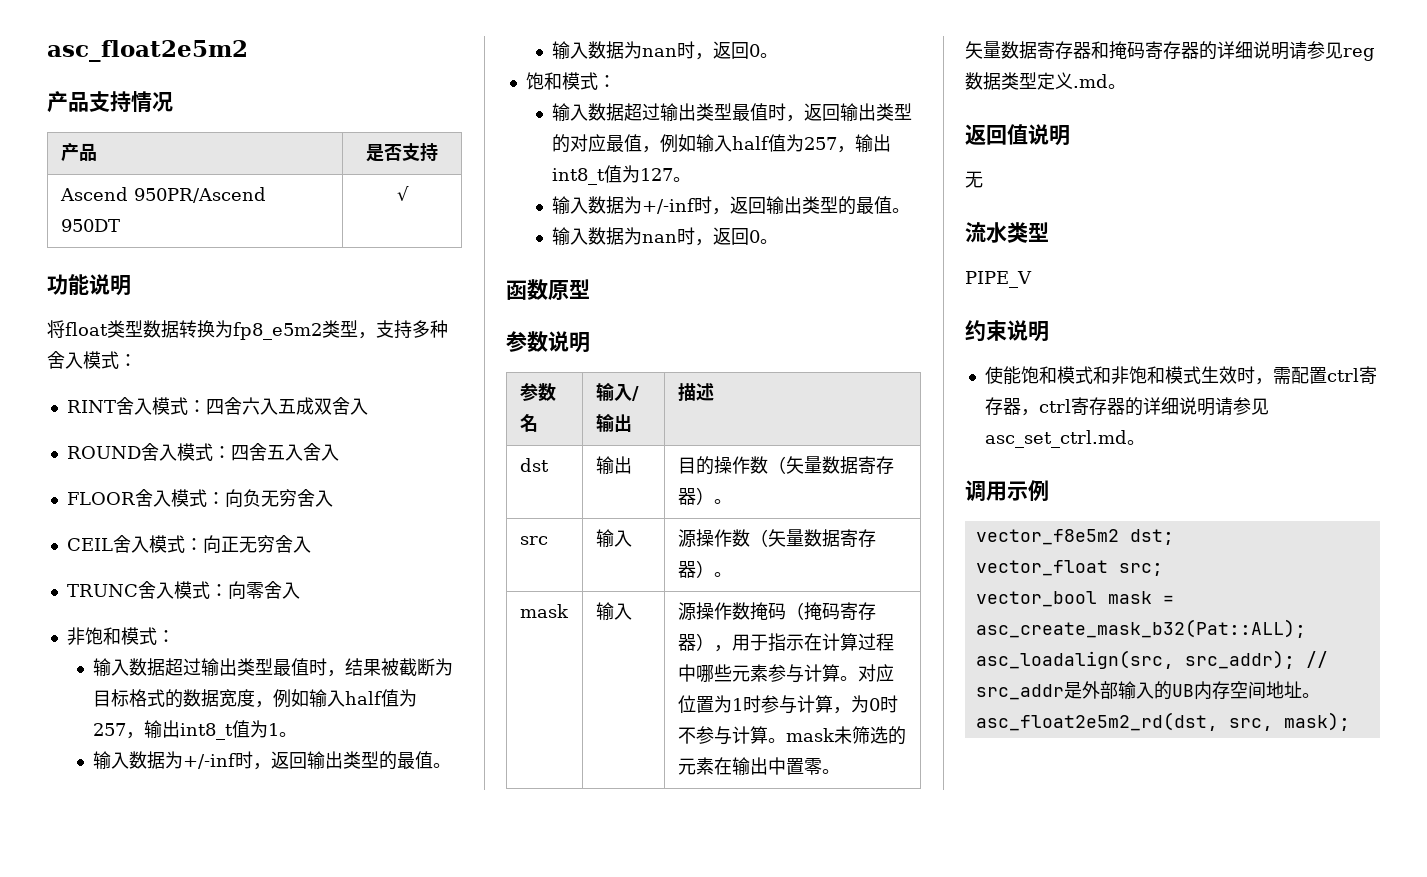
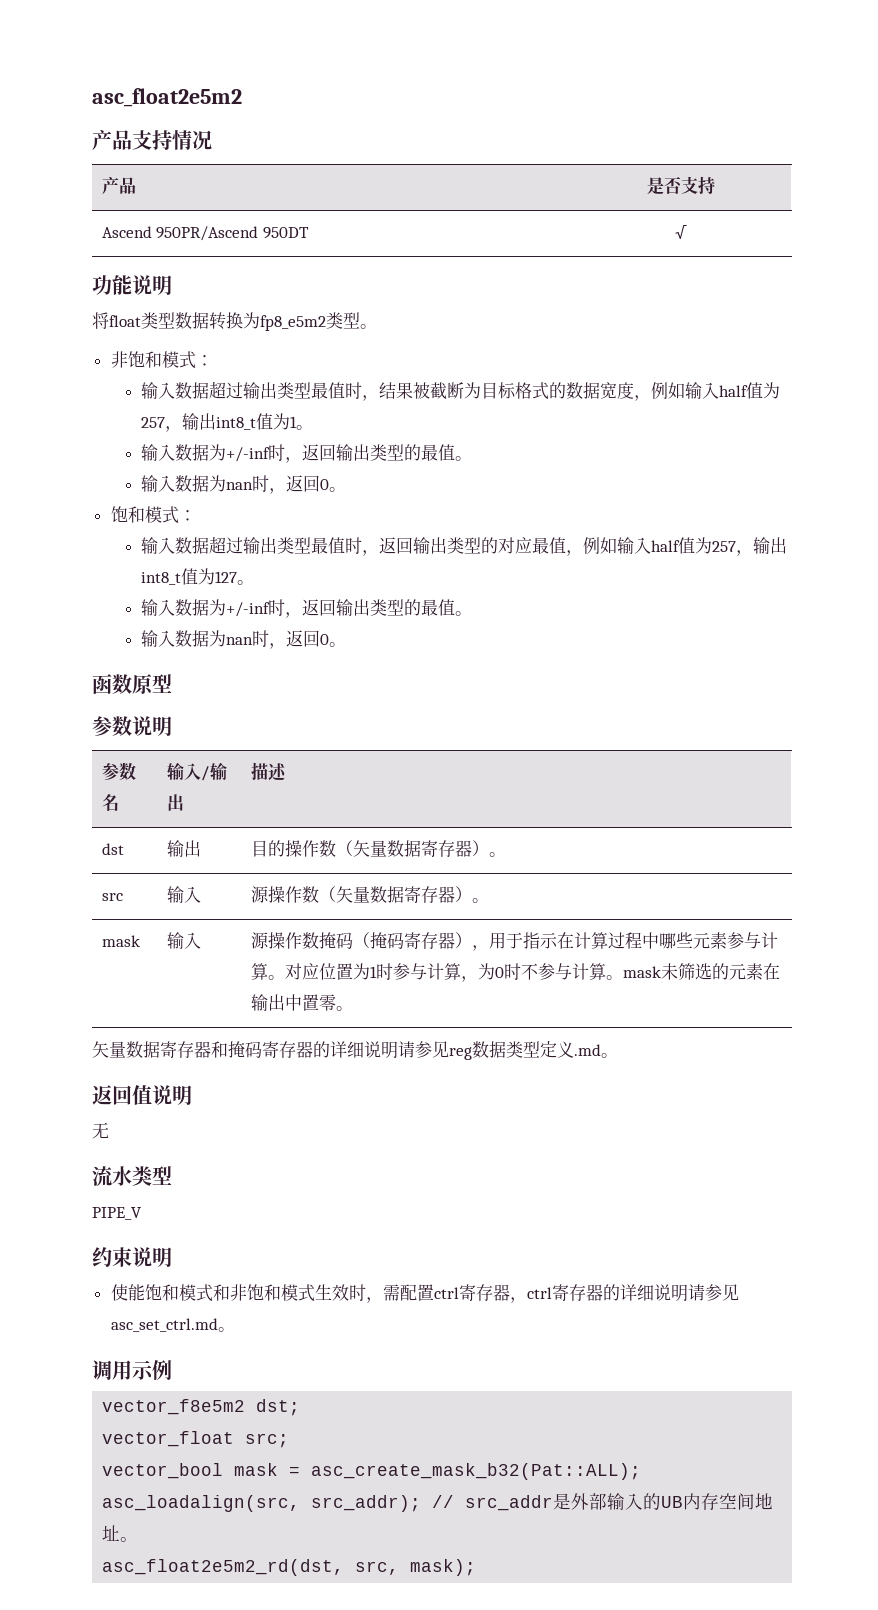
- 将float类型数据转换为fp8_e5m2类型，支持多种舍入模式：
- RINT舍入模式：四舍六入五成双舍入
- ROUND舍入模式：四舍五入舍入
- FLOOR舍入模式：向负无穷舍入
- CEIL舍入模式：向正无穷舍入
- TRUNC舍入模式：向零舍入
+ 将float类型数据转换为fp8_e5m2类型。

